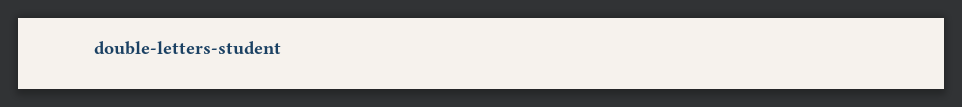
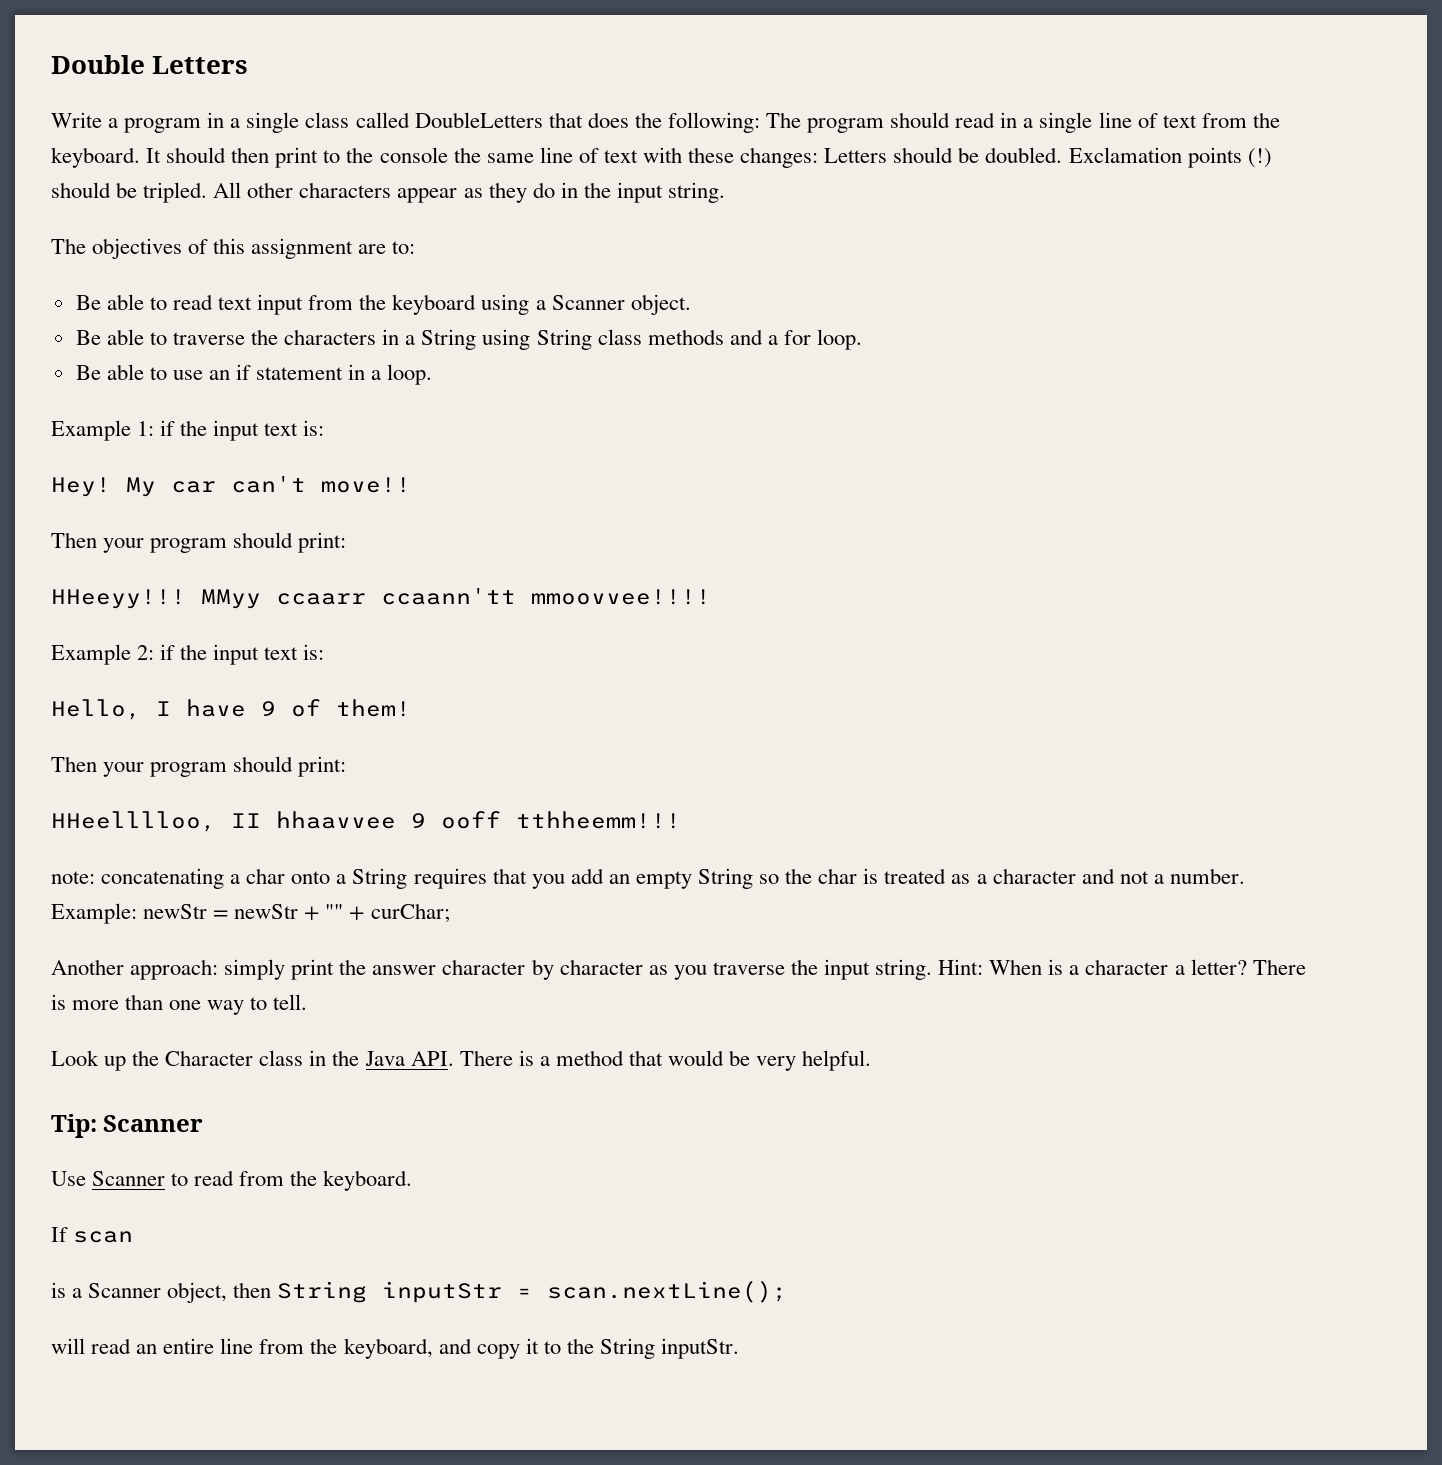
- double-letters-student
+ Double Letters
+ Write a program in a single class called DoubleLetters that does the following: The program should read in a single line of text from the keyboard. It should then print to the console the same line of text with these changes: Letters should be doubled. Exclamation points (!) should be tripled. All other characters appear as they do in the input string.
+ The objectives of this assignment are to:
+ Be able to read text input from the keyboard using a Scanner object.
+ Be able to traverse the characters in a String using String class methods and a for loop.
+ Be able to use an if statement in a loop.
+ Example 1: if the input text is:
+ Hey! My car can't move!!
+ Then your program should print:
+ HHeeyy!!! MMyy ccaarr ccaann'tt mmoovvee!!!!
+ Example 2: if the input text is:
+ Hello, I have 9 of them!
+ Then your program should print:
+ HHeelllloo, II hhaavvee 9 ooff tthheemm!!!
+ note: concatenating a char onto a String requires that you add an empty String so the char is treated as a character and not a number. Example: newStr = newStr + "" + curChar;
+ Another approach: simply print the answer character by character as you traverse the input string. Hint: When is a character a letter? There is more than one way to tell.
+ Look up the Character class in the Java API. There is a method that would be very helpful.
+ Tip: Scanner
+ Use Scanner to read from the keyboard.
+ If scan
+ is a Scanner object, then String inputStr = scan.nextLine();
+ will read an entire line from the keyboard, and copy it to the String inputStr.

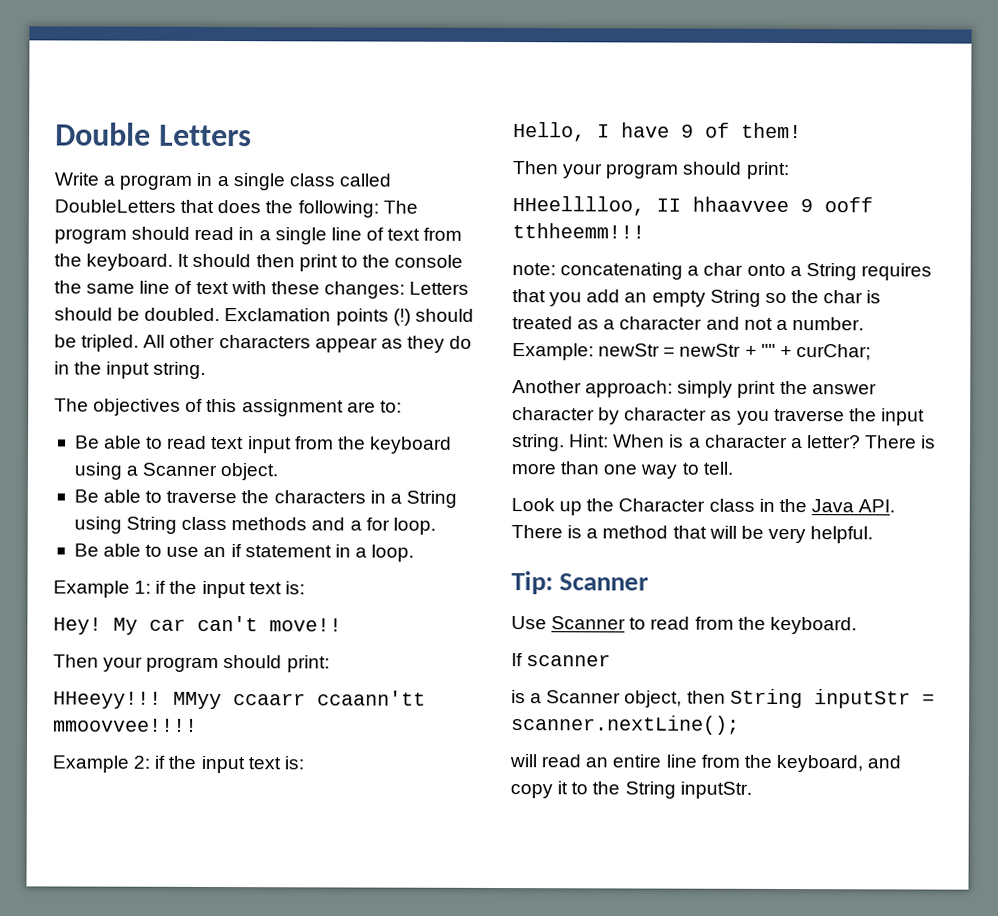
- Look up the Character class in the Java API. There is a method that would be very helpful.
+ Look up the Character class in the Java API. There is a method that will be very helpful.
- If scan
+ If scanner
- is a Scanner object, then String inputStr = scan.nextLine();
+ is a Scanner object, then String inputStr = scanner.nextLine();

